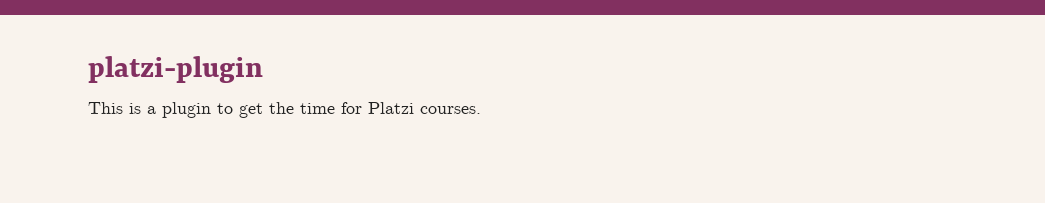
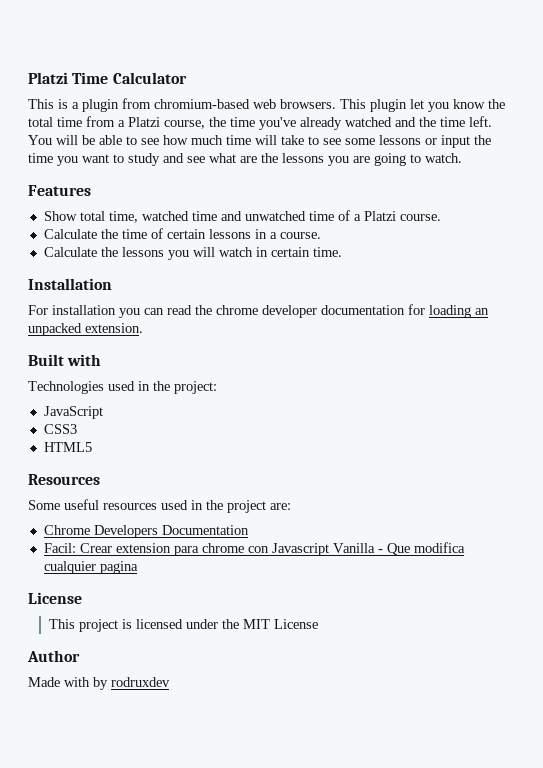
- platzi-plugin
+ Platzi Time Calculator
- This is a plugin to get the time for Platzi courses.
+ This is a plugin from chromium-based web browsers. This plugin let you know the total time from a Platzi course, the time you've already watched and the time left. You will be able to see how much time will take to see some lessons or input the time you want to study and see what are the lessons you are going to watch.
+ Features
+ Show total time, watched time and unwatched time of a Platzi course.
+ Calculate the time of certain lessons in a course.
+ Calculate the lessons you will watch in certain time.
+ Installation
+ For installation you can read the chrome developer documentation for loading an unpacked extension.
+ Built with
+ Technologies used in the project:
+ JavaScript
+ CSS3
+ HTML5
+ Resources
+ Some useful resources used in the project are:
+ Chrome Developers Documentation
+ Facil: Crear extension para chrome con Javascript Vanilla - Que modifica cualquier pagina
+ License
+ This project is licensed under the MIT License
+ Author
+ Made with by rodruxdev

